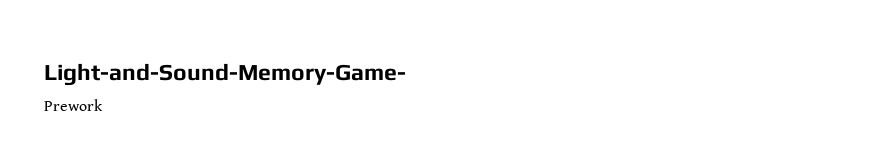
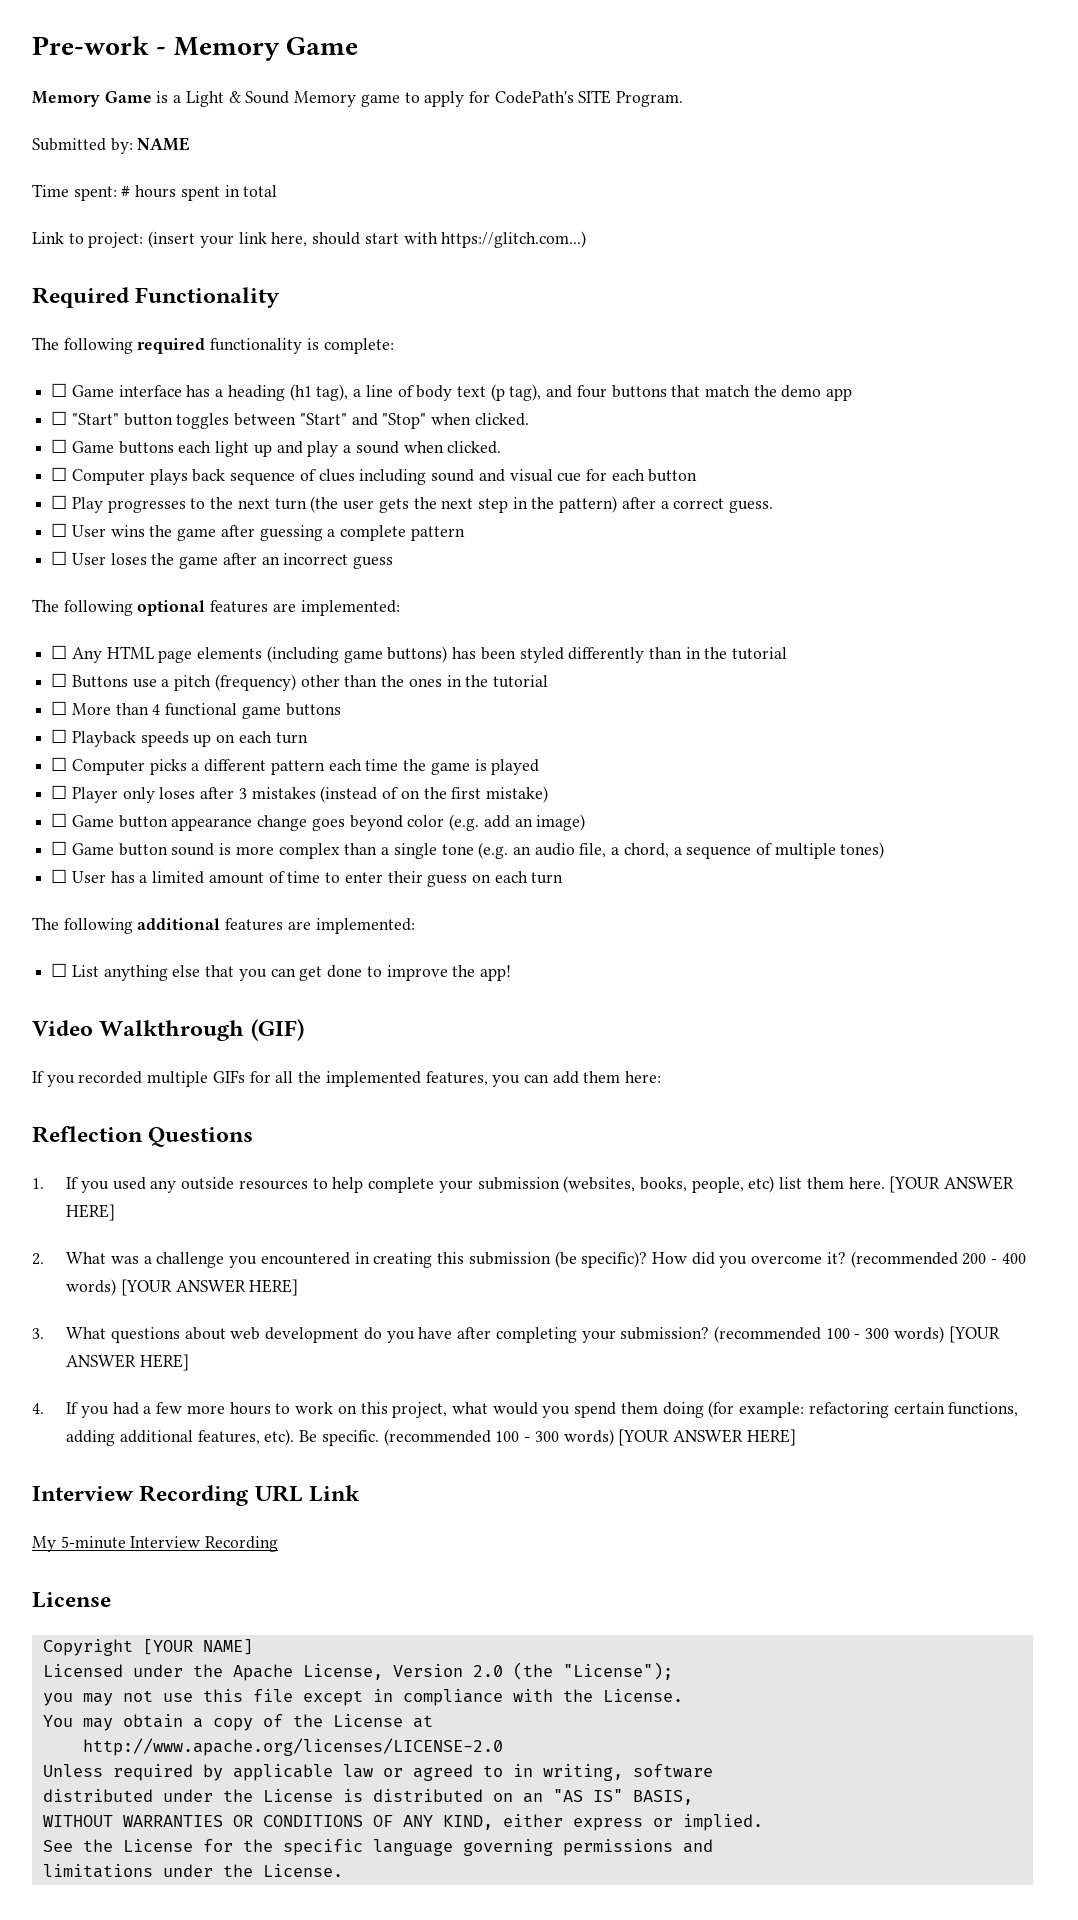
- Light-and-Sound-Memory-Game-
- Prework
+ Pre-work - Memory Game
+ Memory Game is a Light & Sound Memory game to apply for CodePath's SITE Program.
+ Submitted by: NAME
+ Time spent: # hours spent in total
+ Link to project: (insert your link here, should start with https://glitch.com...)
+ Required Functionality
+ The following required functionality is complete:
+ ☐ Game interface has a heading (h1 tag), a line of body text (p tag), and four buttons that match the demo app
+ ☐ "Start" button toggles between "Start" and "Stop" when clicked.
+ ☐ Game buttons each light up and play a sound when clicked.
+ ☐ Computer plays back sequence of clues including sound and visual cue for each button
+ ☐ Play progresses to the next turn (the user gets the next step in the pattern) after a correct guess.
+ ☐ User wins the game after guessing a complete pattern
+ ☐ User loses the game after an incorrect guess
+ The following optional features are implemented:
+ ☐ Any HTML page elements (including game buttons) has been styled differently than in the tutorial
+ ☐ Buttons use a pitch (frequency) other than the ones in the tutorial
+ ☐ More than 4 functional game buttons
+ ☐ Playback speeds up on each turn
+ ☐ Computer picks a different pattern each time the game is played
+ ☐ Player only loses after 3 mistakes (instead of on the first mistake)
+ ☐ Game button appearance change goes beyond color (e.g. add an image)
+ ☐ Game button sound is more complex than a single tone (e.g. an audio file, a chord, a sequence of multiple tones)
+ ☐ User has a limited amount of time to enter their guess on each turn
+ The following additional features are implemented:
+ ☐ List anything else that you can get done to improve the app!
+ Video Walkthrough (GIF)
+ If you recorded multiple GIFs for all the implemented features, you can add them here:
+ Reflection Questions
+ 1. If you used any outside resources to help complete your submission (websites, books, people, etc) list them here. [YOUR ANSWER HERE]
+ 2. What was a challenge you encountered in creating this submission (be specific)? How did you overcome it? (recommended 200 - 400 words) [YOUR ANSWER HERE]
+ 3. What questions about web development do you have after completing your submission? (recommended 100 - 300 words) [YOUR ANSWER HERE]
+ 4. If you had a few more hours to work on this project, what would you spend them doing (for example: refactoring certain functions, adding additional features, etc). Be specific. (recommended 100 - 300 words) [YOUR ANSWER HERE]
+ Interview Recording URL Link
+ My 5-minute Interview Recording
+ License
+ Copyright [YOUR NAME]
+ Licensed under the Apache License, Version 2.0 (the "License");
+ you may not use this file except in compliance with the License.
+ You may obtain a copy of the License at
+ http://www.apache.org/licenses/LICENSE-2.0
+ Unless required by applicable law or agreed to in writing, software
+ distributed under the License is distributed on an "AS IS" BASIS,
+ WITHOUT WARRANTIES OR CONDITIONS OF ANY KIND, either express or implied.
+ See the License for the specific language governing permissions and
+ limitations under the License.

